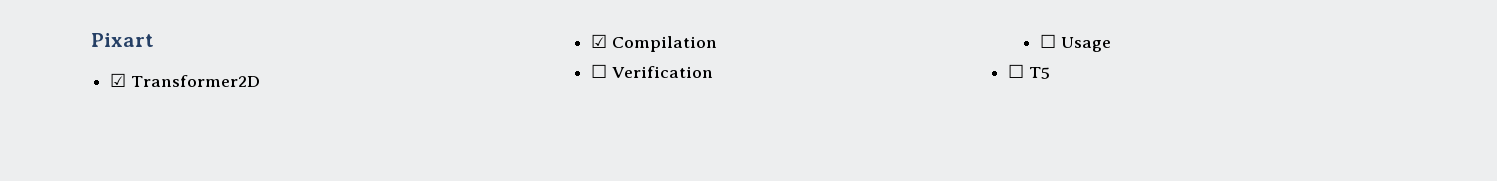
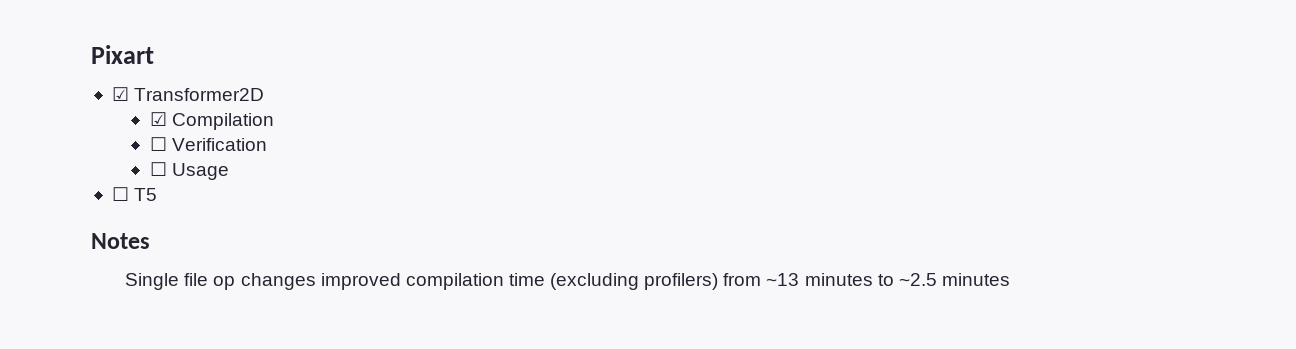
+ Notes
+ Single file op changes improved compilation time (excluding profilers) from ~13 minutes to ~2.5 minutes

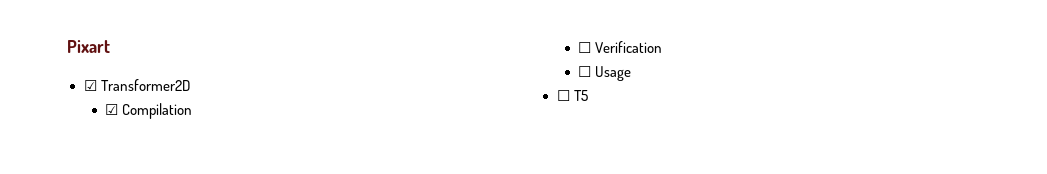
- Notes
- Single file op changes improved compilation time (excluding profilers) from ~13 minutes to ~2.5 minutes

